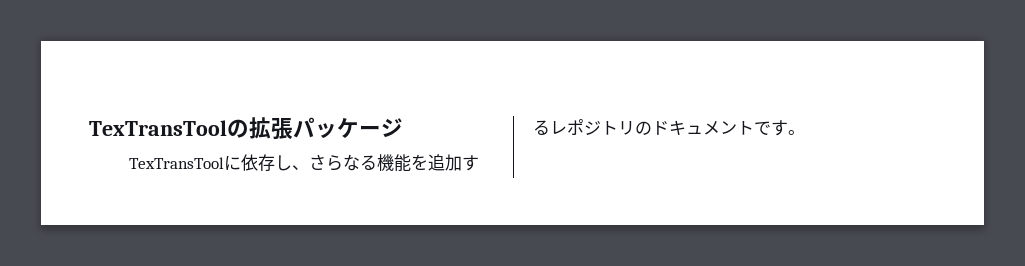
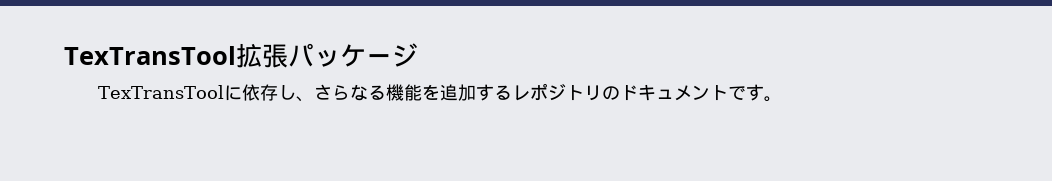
- TexTransToolの拡張パッケージ
+ TexTransTool拡張パッケージ

